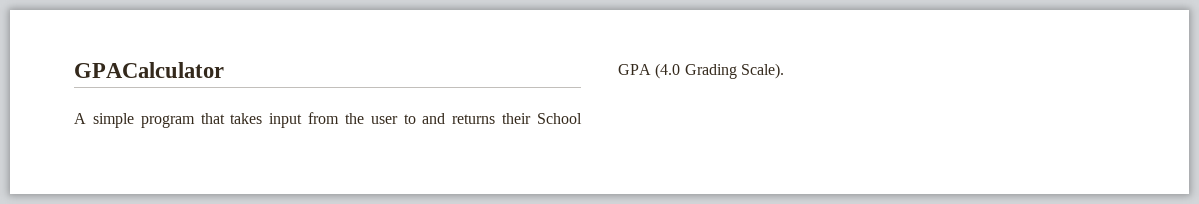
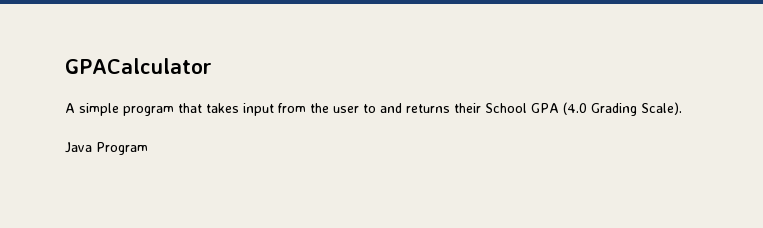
+ Java Program

